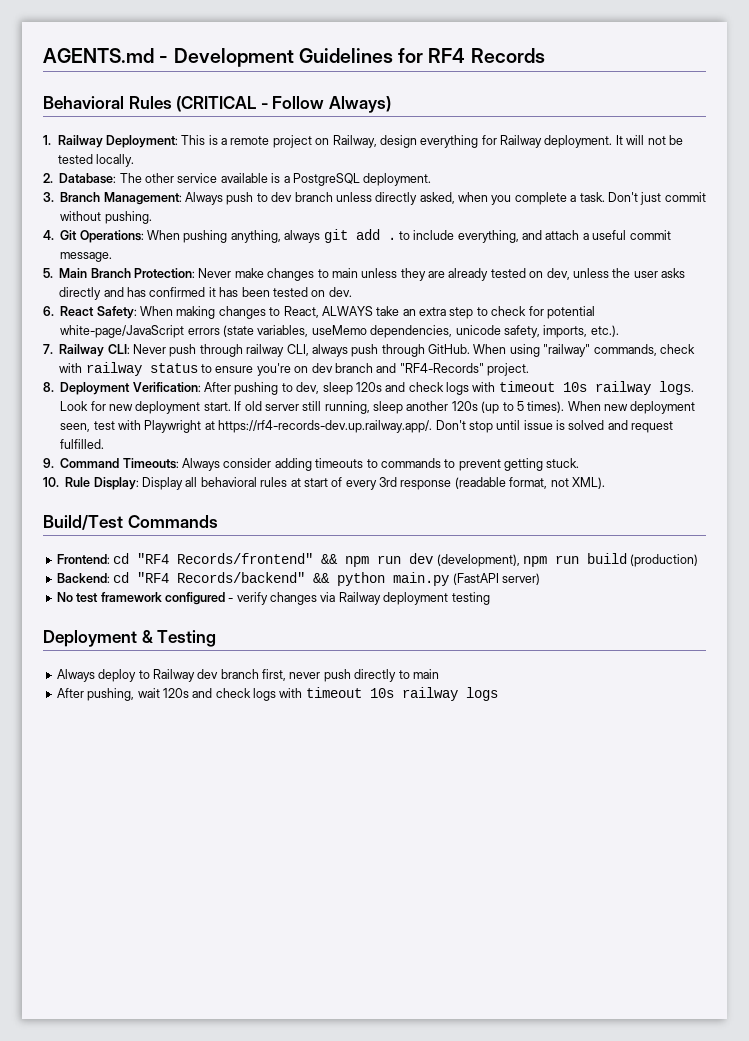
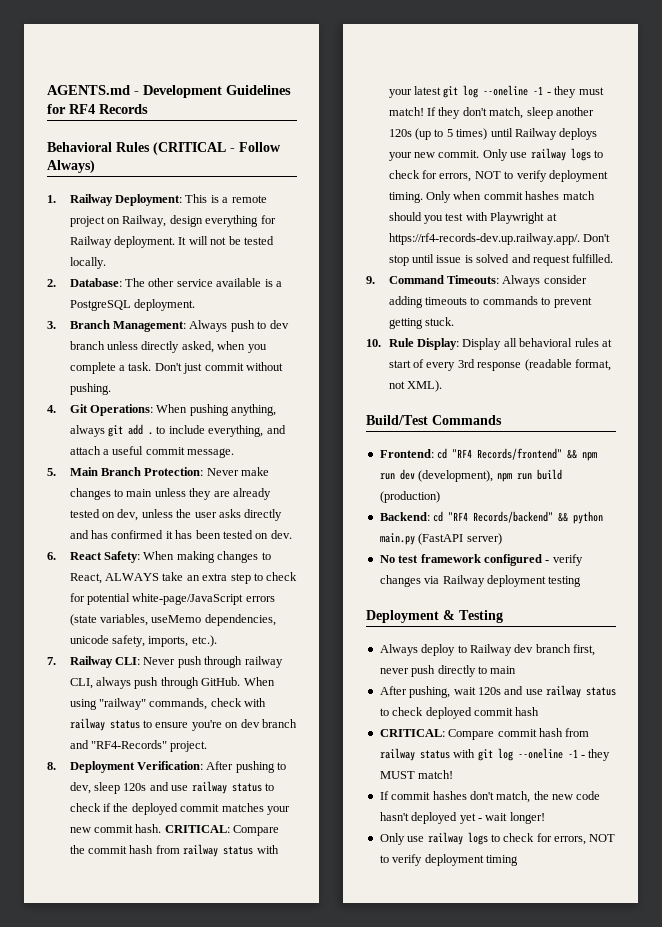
- 8. Deployment Verification: After pushing to dev, sleep 120s and check logs with timeout 10s railway logs. Look for new deployment start. If old server still running, sleep another 120s (up to 5 times). When new deployment seen, test with Playwright at https://rf4-records-dev.up.railway.app/. Don't stop until issue is solved and request fulfilled.
+ 8. Deployment Verification: After pushing to dev, sleep 120s and use railway status to check if the deployed commit matches your new commit hash. CRITICAL: Compare the commit hash from railway status with your latest git log --oneline -1 - they must match! If they don't match, sleep another 120s (up to 5 times) until Railway deploys your new commit. Only use railway logs to check for errors, NOT to verify deployment timing. Only when commit hashes match should you test with Playwright at https://rf4-records-dev.up.railway.app/. Don't stop until issue is solved and request fulfilled.
- After pushing, wait 120s and check logs with timeout 10s railway logs
+ After pushing, wait 120s and use railway status to check deployed commit hash
+ CRITICAL: Compare commit hash from railway status with git log --oneline -1 - they MUST match!
+ If commit hashes don't match, the new code hasn't deployed yet - wait longer!
+ Only use railway logs to check for errors, NOT to verify deployment timing

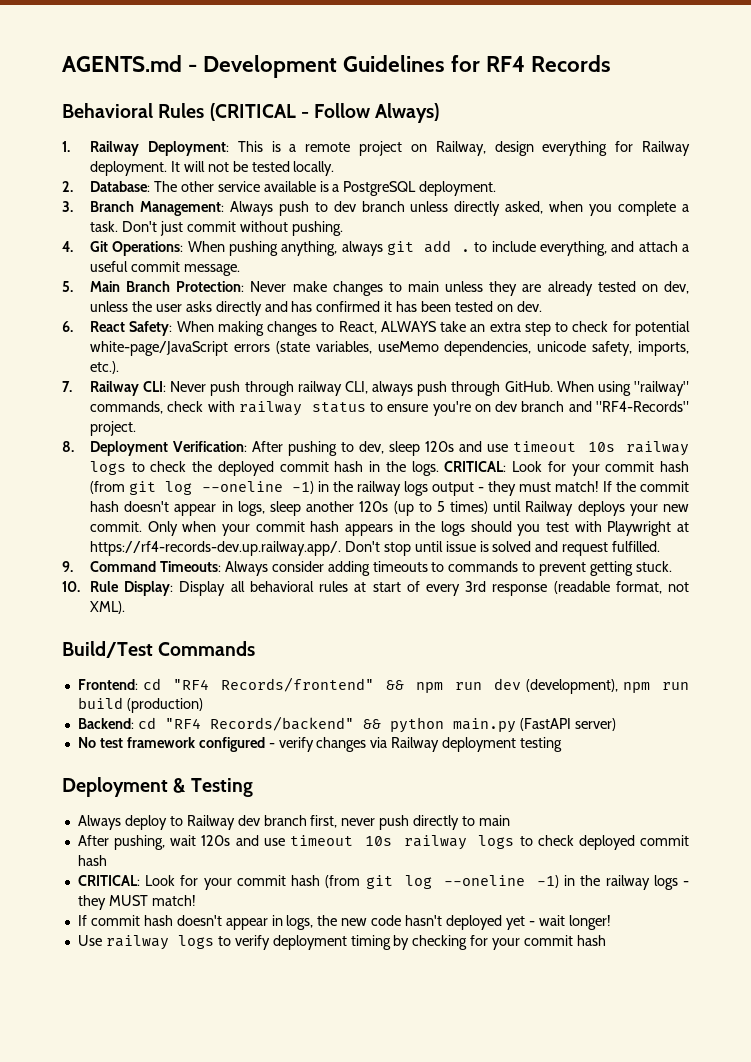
- 8. Deployment Verification: After pushing to dev, sleep 120s and use railway status to check if the deployed commit matches your new commit hash. CRITICAL: Compare the commit hash from railway status with your latest git log --oneline -1 - they must match!
+ 8. Deployment Verification: After pushing to dev, sleep 120s and use timeout 10s railway logs to check the deployed commit hash in the logs. CRITICAL: Look for your commit hash (from git log --oneline -1) in the railway logs output - they must match!
- If they don't match, sleep another 120s (up to 5 times) until Railway deploys your new commit.
+ If the commit hash doesn't appear in logs, sleep another 120s (up to 5 times) until Railway deploys your new commit.
- Only use railway logs to check for errors, NOT to verify deployment timing. Only when commit hashes match should you test with Playwright at https://rf4-records-dev.up.railway.app/. Don't stop until issue is solved and request fulfilled.
+ Only when your commit hash appears in the logs should you test with Playwright at https://rf4-records-dev.up.railway.app/. Don't stop until issue is solved and request fulfilled.
- After pushing, wait 120s and use railway status to check deployed commit hash
+ After pushing, wait 120s and use timeout 10s railway logs to check deployed commit hash
- CRITICAL: Compare commit hash from railway status with git log --oneline -1 - they MUST match!
+ CRITICAL: Look for your commit hash (from git log --oneline -1) in the railway logs - they MUST match!
- If commit hashes don't match, the new code hasn't deployed yet - wait longer!
+ If commit hash doesn't appear in logs, the new code hasn't deployed yet - wait longer!
- Only use railway logs to check for errors, NOT to verify deployment timing
+ Use railway logs to verify deployment timing by checking for your commit hash

